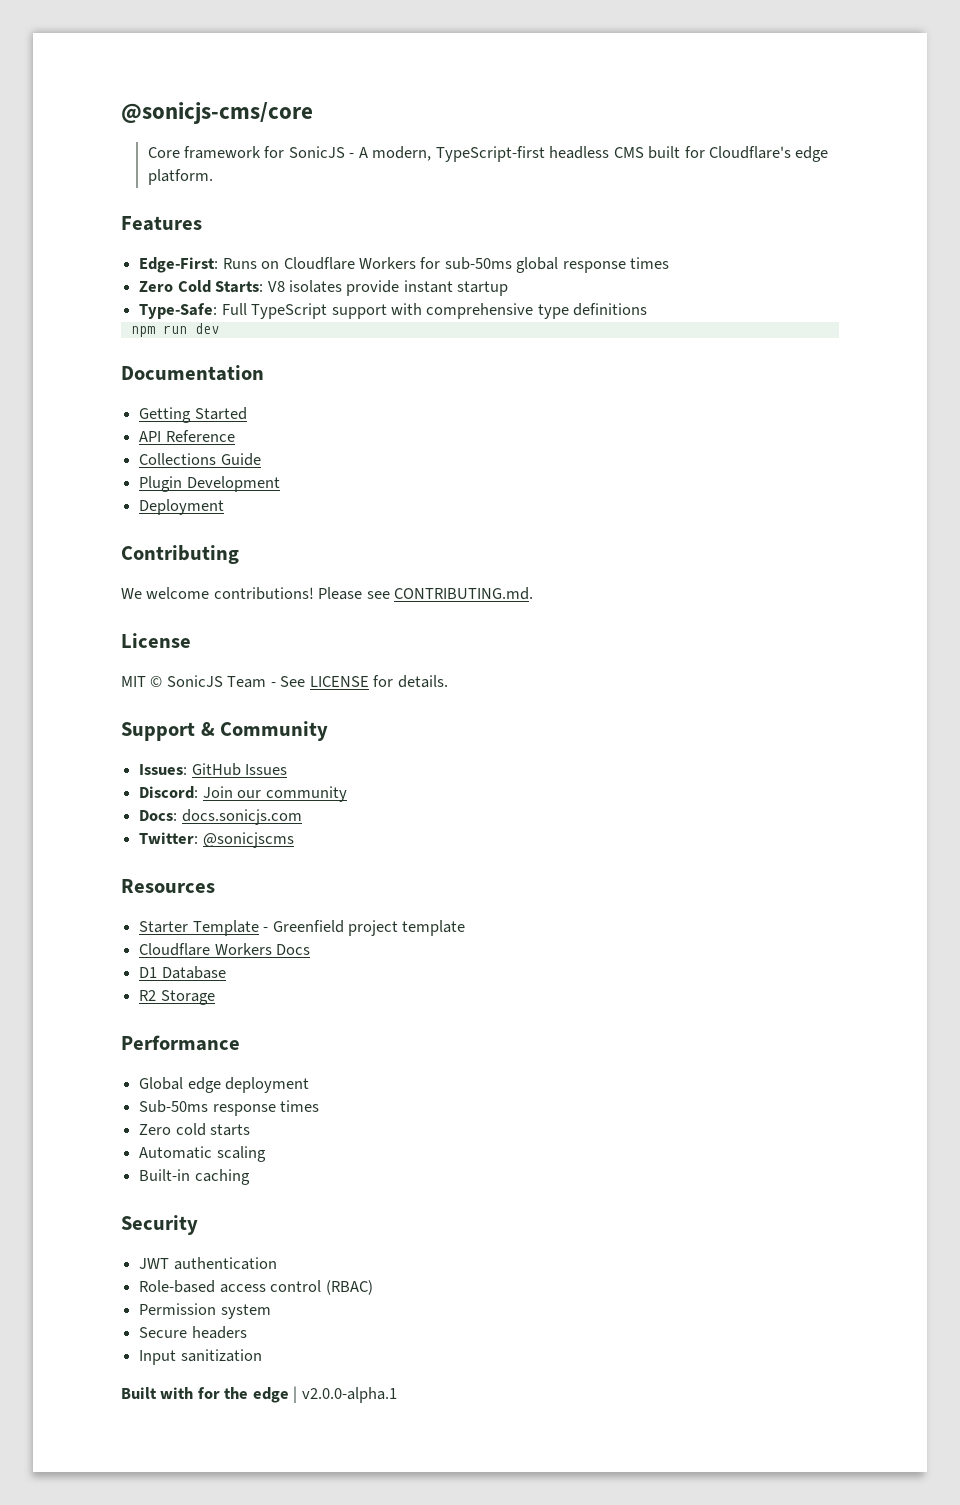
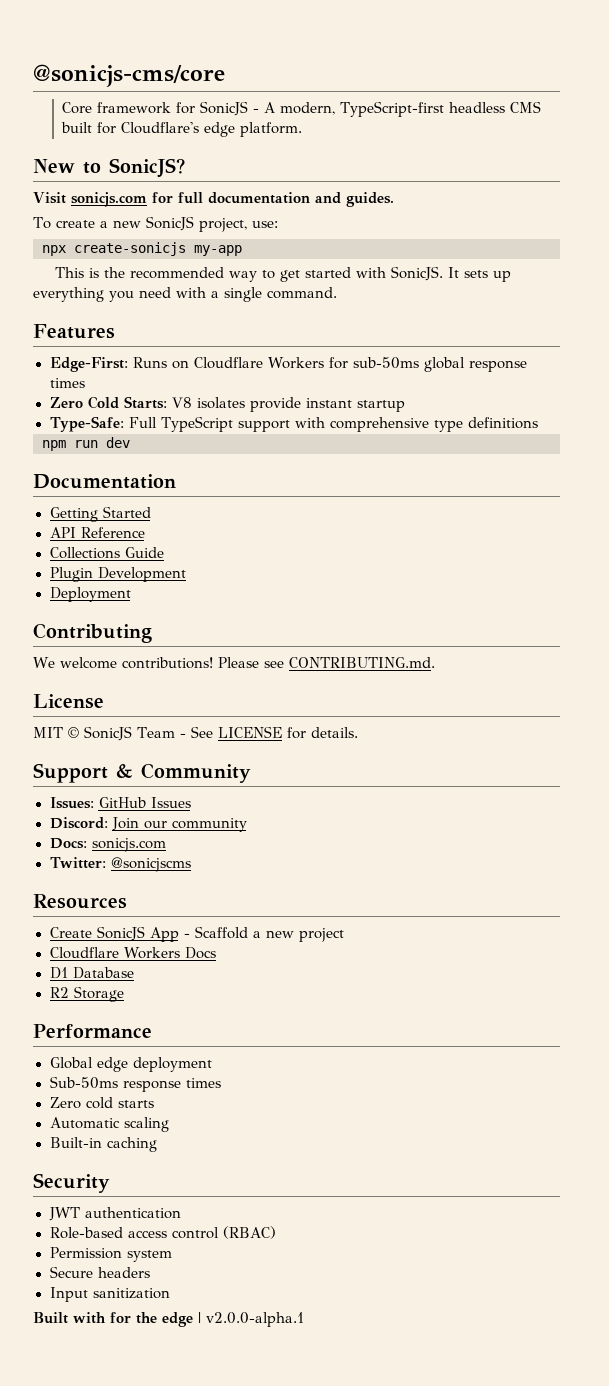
+ New to SonicJS?
+ Visit sonicjs.com for full documentation and guides.
+ To create a new SonicJS project, use:
+ npx create-sonicjs my-app
+ This is the recommended way to get started with SonicJS. It sets up everything you need with a single command.
- Docs: docs.sonicjs.com
+ Docs: sonicjs.com
- Starter Template - Greenfield project template
+ Create SonicJS App - Scaffold a new project

